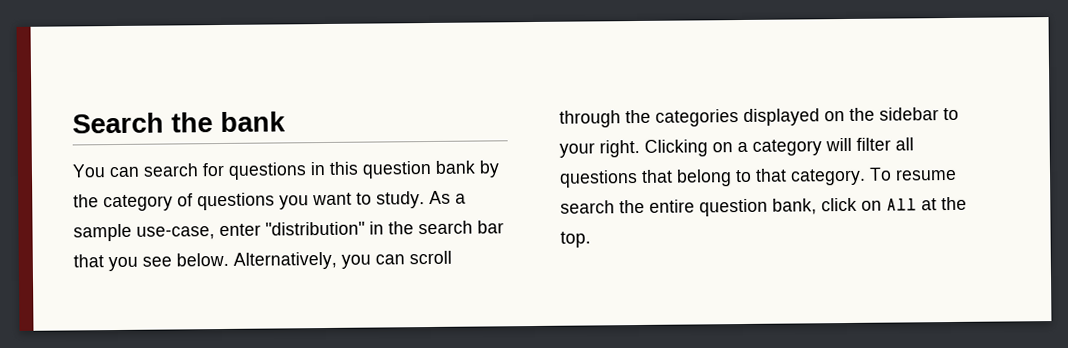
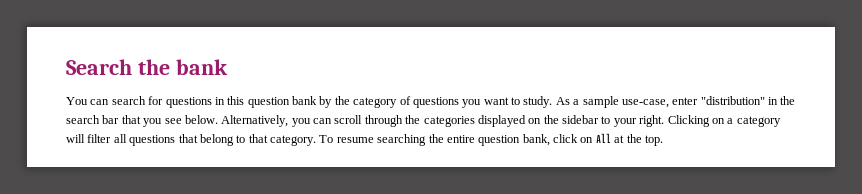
- To resume search the entire question bank, click on All at the top.
+ To resume searching the entire question bank, click on All at the top.

